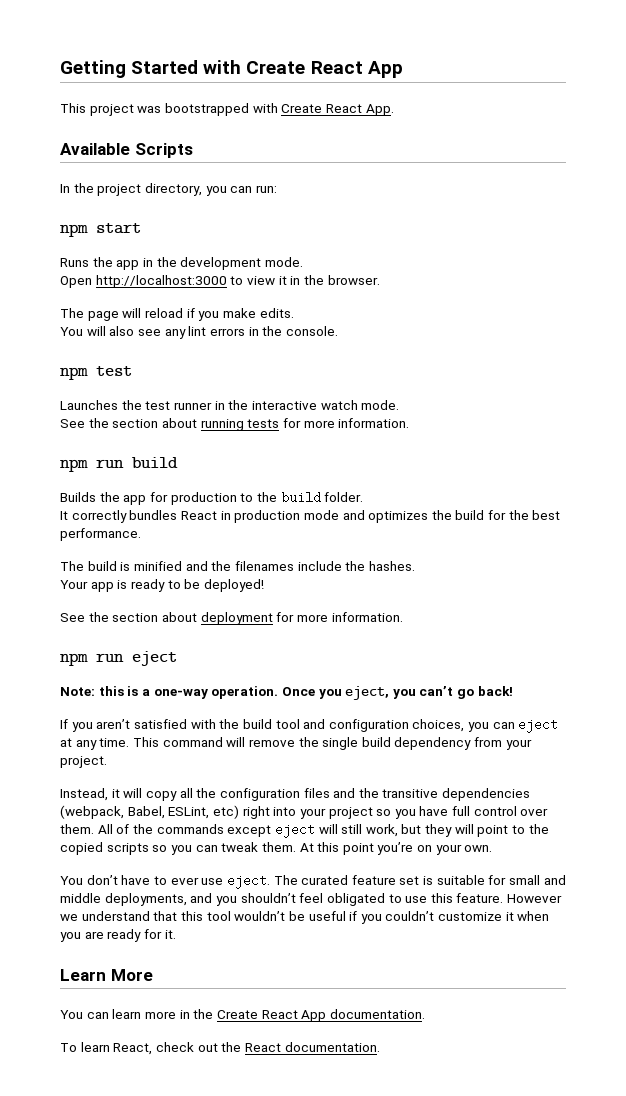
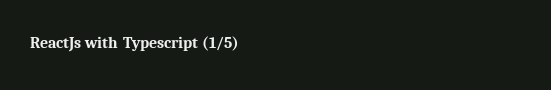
- Getting Started with Create React App
- This project was bootstrapped with Create React App.
- Available Scripts
- In the project directory, you can run:
- npm start
- Runs the app in the development mode.
- Open http://localhost:3000 to view it in the browser.
- The page will reload if you make edits.
- You will also see any lint errors in the console.
- npm test
- Launches the test runner in the interactive watch mode.
- See the section about running tests for more information.
- npm run build
- Builds the app for production to the build folder.
- It correctly bundles React in production mode and optimizes the build for the best performance.
- The build is minified and the filenames include the hashes.
- Your app is ready to be deployed!
- See the section about deployment for more information.
- npm run eject
- Note: this is a one-way operation. Once you eject, you can’t go back!
- If you aren’t satisfied with the build tool and configuration choices, you can eject at any time. This command will remove the single build dependency from your project.
- Instead, it will copy all the configuration files and the transitive dependencies (webpack, Babel, ESLint, etc) right into your project so you have full control over them. All of the commands except eject will still work, but they will point to the copied scripts so you can tweak them. At this point you’re on your own.
- You don’t have to ever use eject. The curated feature set is suitable for small and middle deployments, and you shouldn’t feel obligated to use this feature. However we understand that this tool wouldn’t be useful if you couldn’t customize it when you are ready for it.
- Learn More
- You can learn more in the Create React App documentation.
- To learn React, check out the React documentation.
+ ReactJs with Typescript (1/5)

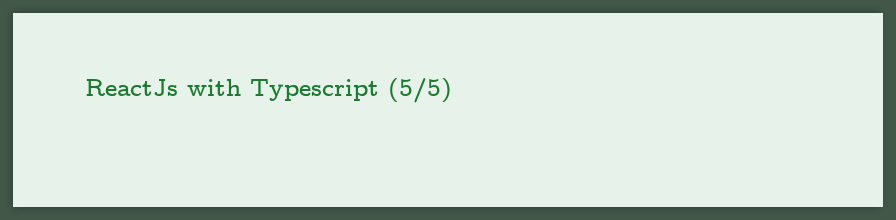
- ReactJs with Typescript (1/5)
+ ReactJs with Typescript (5/5)

